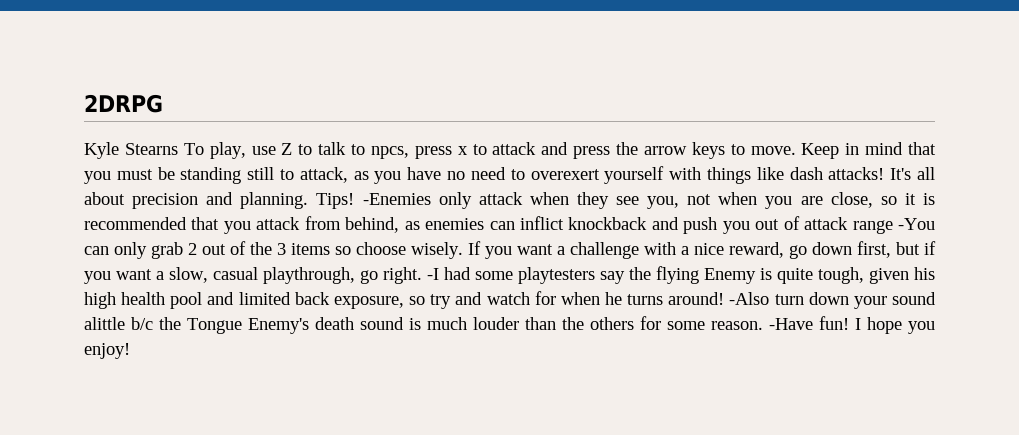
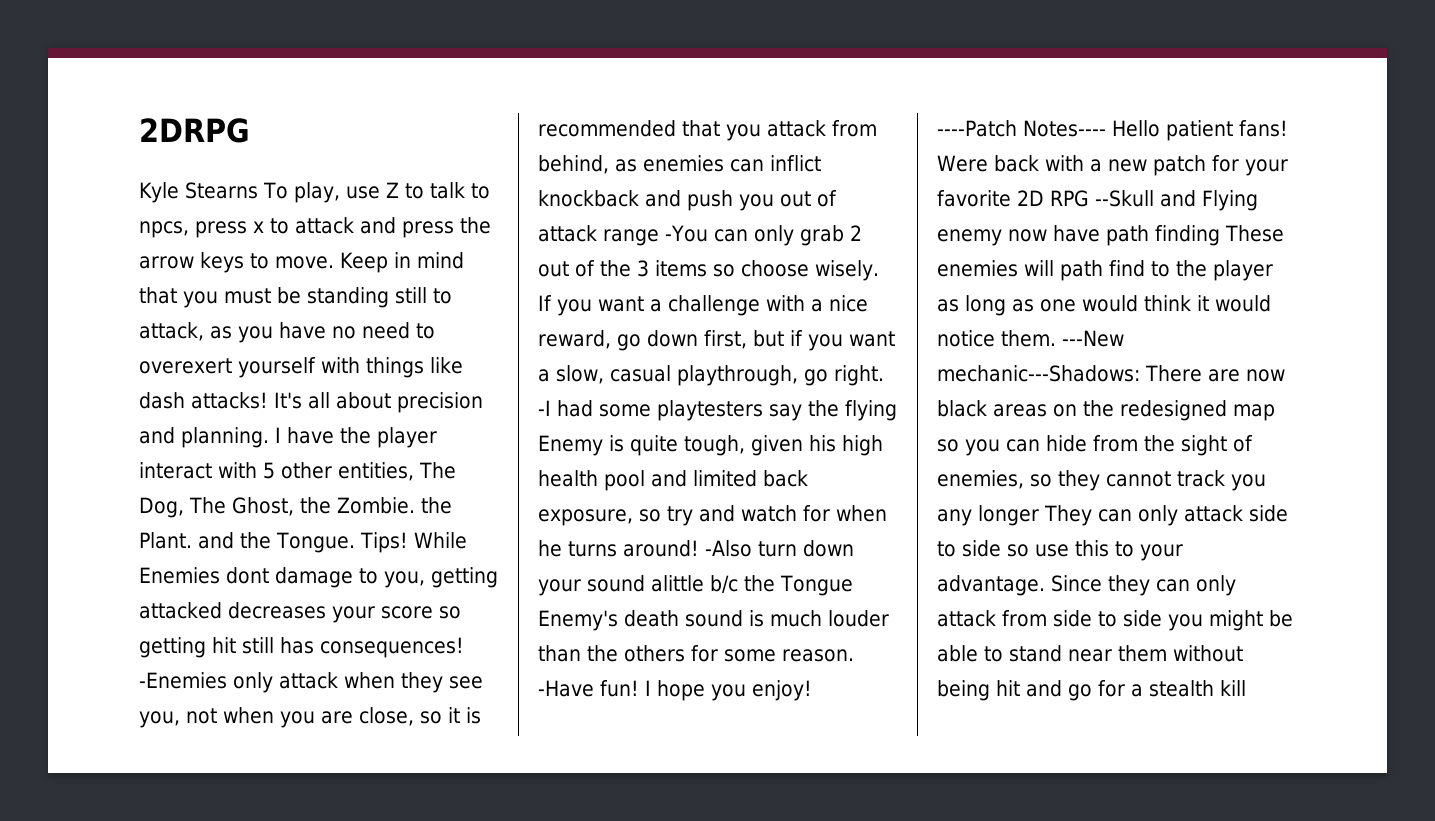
- Tips!
+ I have the player interact with 5 other entities, The Dog, The Ghost, the Zombie. the Plant. and the Tongue. Tips! While Enemies dont damage to you, getting attacked decreases your score so getting hit still has consequences!
+ ----Patch Notes---- Hello patient fans! Were back with a new patch for your favorite 2D RPG --Skull and Flying enemy now have path finding These enemies will path find to the player as long as one would think it would notice them. ---New mechanic---Shadows: There are now black areas on the redesigned map so you can hide from the sight of enemies, so they cannot track you any longer They can only attack side to side so use this to your advantage. Since they can only attack from side to side you might be able to stand near them without being hit and go for a stealth kill

